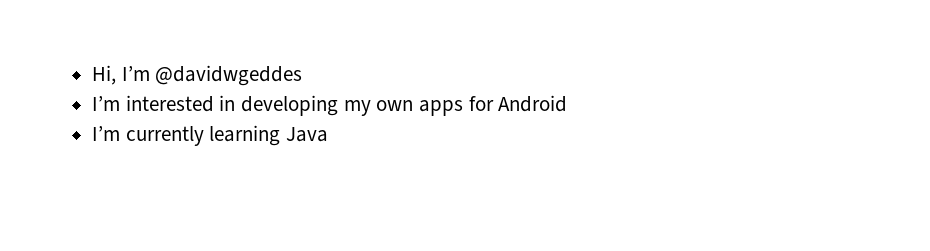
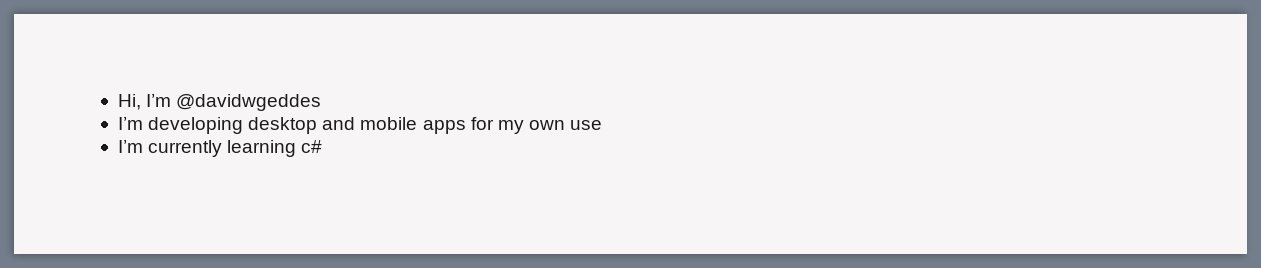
- I’m interested in developing my own apps for Android
+ I’m developing desktop and mobile apps for my own use
- I’m currently learning Java
+ I’m currently learning c#

